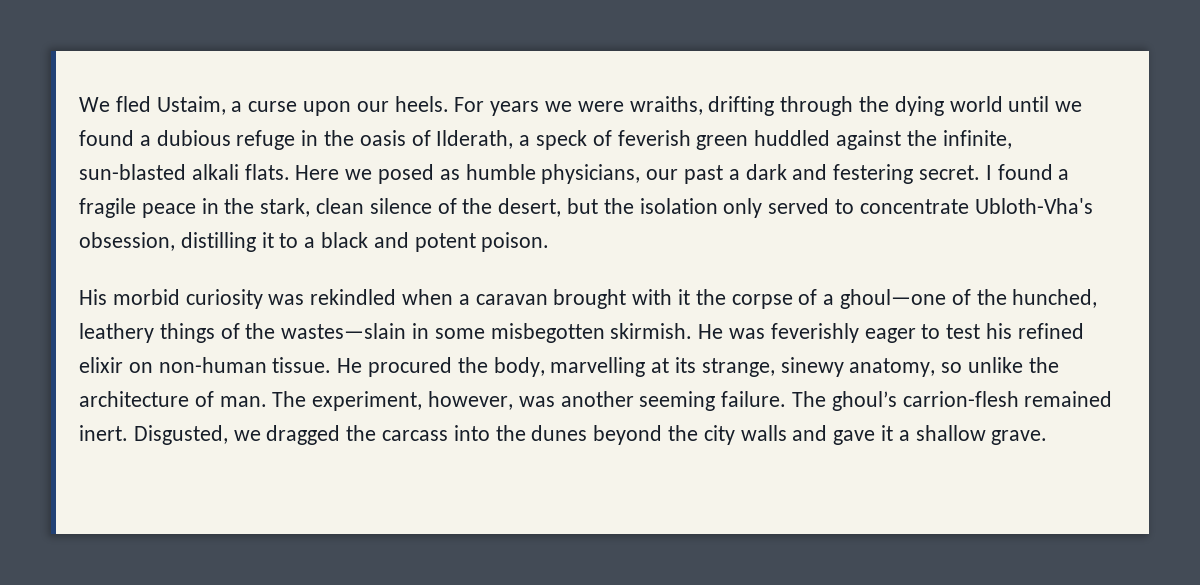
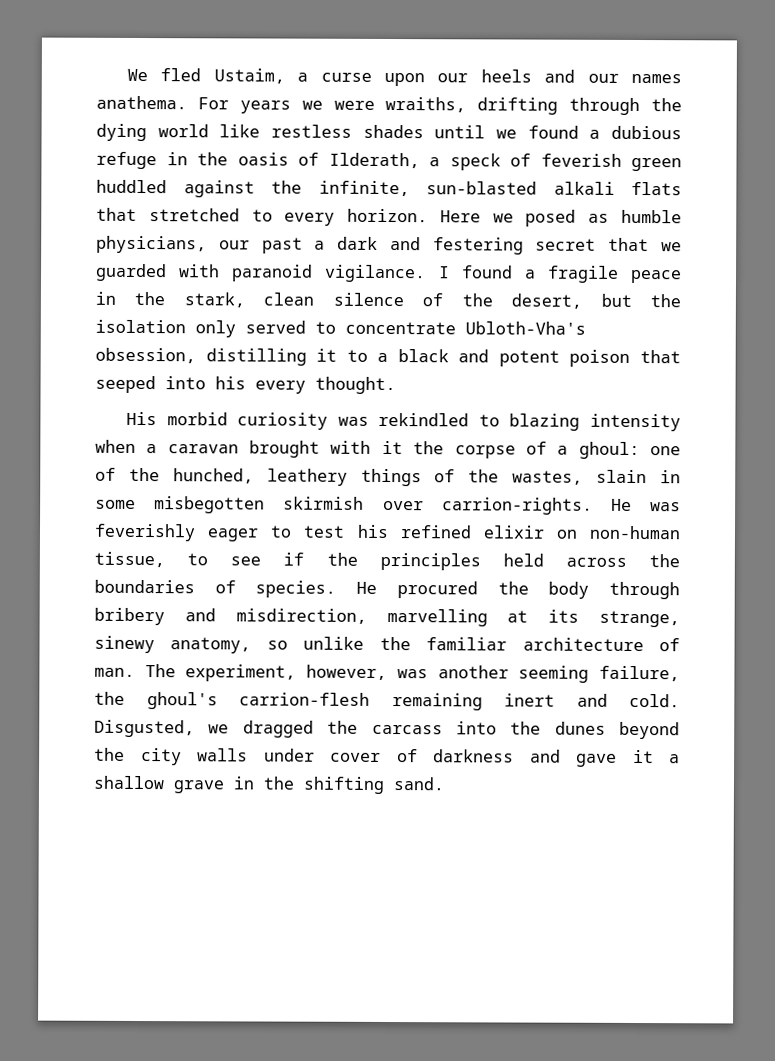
- We fled Ustaim, a curse upon our heels.
+ We fled Ustaim, a curse upon our heels and our names anathema.
- For years we were wraiths, drifting through the dying world until we found a dubious refuge in the oasis of Ilderath, a speck of feverish green huddled against the infinite, sun-blasted alkali flats.
+ For years we were wraiths, drifting through the dying world like restless shades until we found a dubious refuge in the oasis of Ilderath, a speck of feverish green huddled against the infinite, sun-blasted alkali flats that stretched to every horizon.
- Here we posed as humble physicians, our past a dark and festering secret.
+ Here we posed as humble physicians, our past a dark and festering secret that we guarded with paranoid vigilance.
- I found a fragile peace in the stark, clean silence of the desert, but the isolation only served to concentrate Ubloth-Vha's obsession, distilling it to a black and potent poison.
+ I found a fragile peace in the stark, clean silence of the desert, but the isolation only served to concentrate Ubloth-Vha's obsession, distilling it to a black and potent poison that seeped into his every thought.
- His morbid curiosity was rekindled when a caravan brought with it the corpse of a ghoul—one of the hunched, leathery things of the wastes—slain in some misbegotten skirmish.
+ His morbid curiosity was rekindled to blazing intensity when a caravan brought with it the corpse of a ghoul: one of the hunched, leathery things of the wastes, slain in some misbegotten skirmish over carrion-rights.
- He was feverishly eager to test his refined elixir on non-human tissue. He procured the body, marvelling at its strange, sinewy anatomy, so unlike the architecture of man.
+ He was feverishly eager to test his refined elixir on non-human tissue, to see if the principles held across the boundaries of species. He procured the body through bribery and misdirection, marvelling at its strange, sinewy anatomy, so unlike the familiar architecture of man.
- The experiment, however, was another seeming failure. The ghoul’s carrion-flesh remained inert.
+ The experiment, however, was another seeming failure, the ghoul's carrion-flesh remaining inert and cold.
- Disgusted, we dragged the carcass into the dunes beyond the city walls and gave it a shallow grave.
+ Disgusted, we dragged the carcass into the dunes beyond the city walls under cover of darkness and gave it a shallow grave in the shifting sand.

